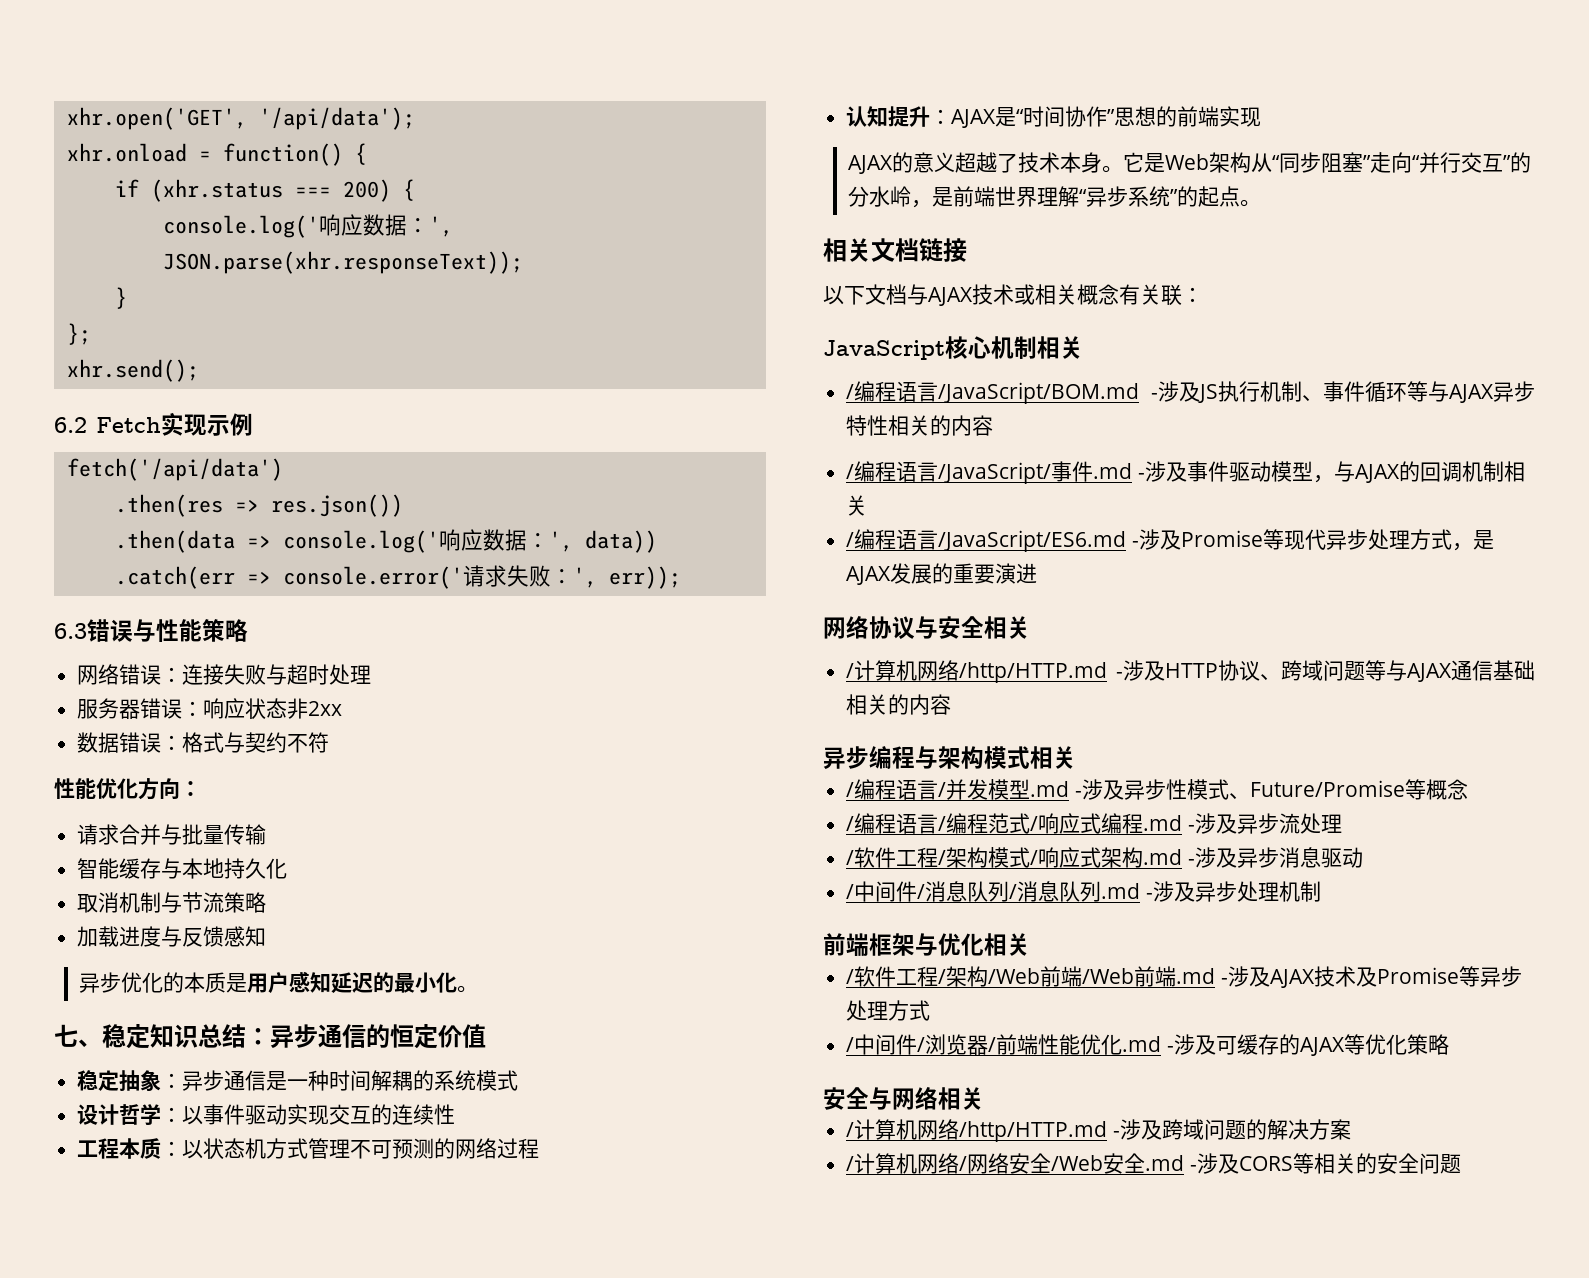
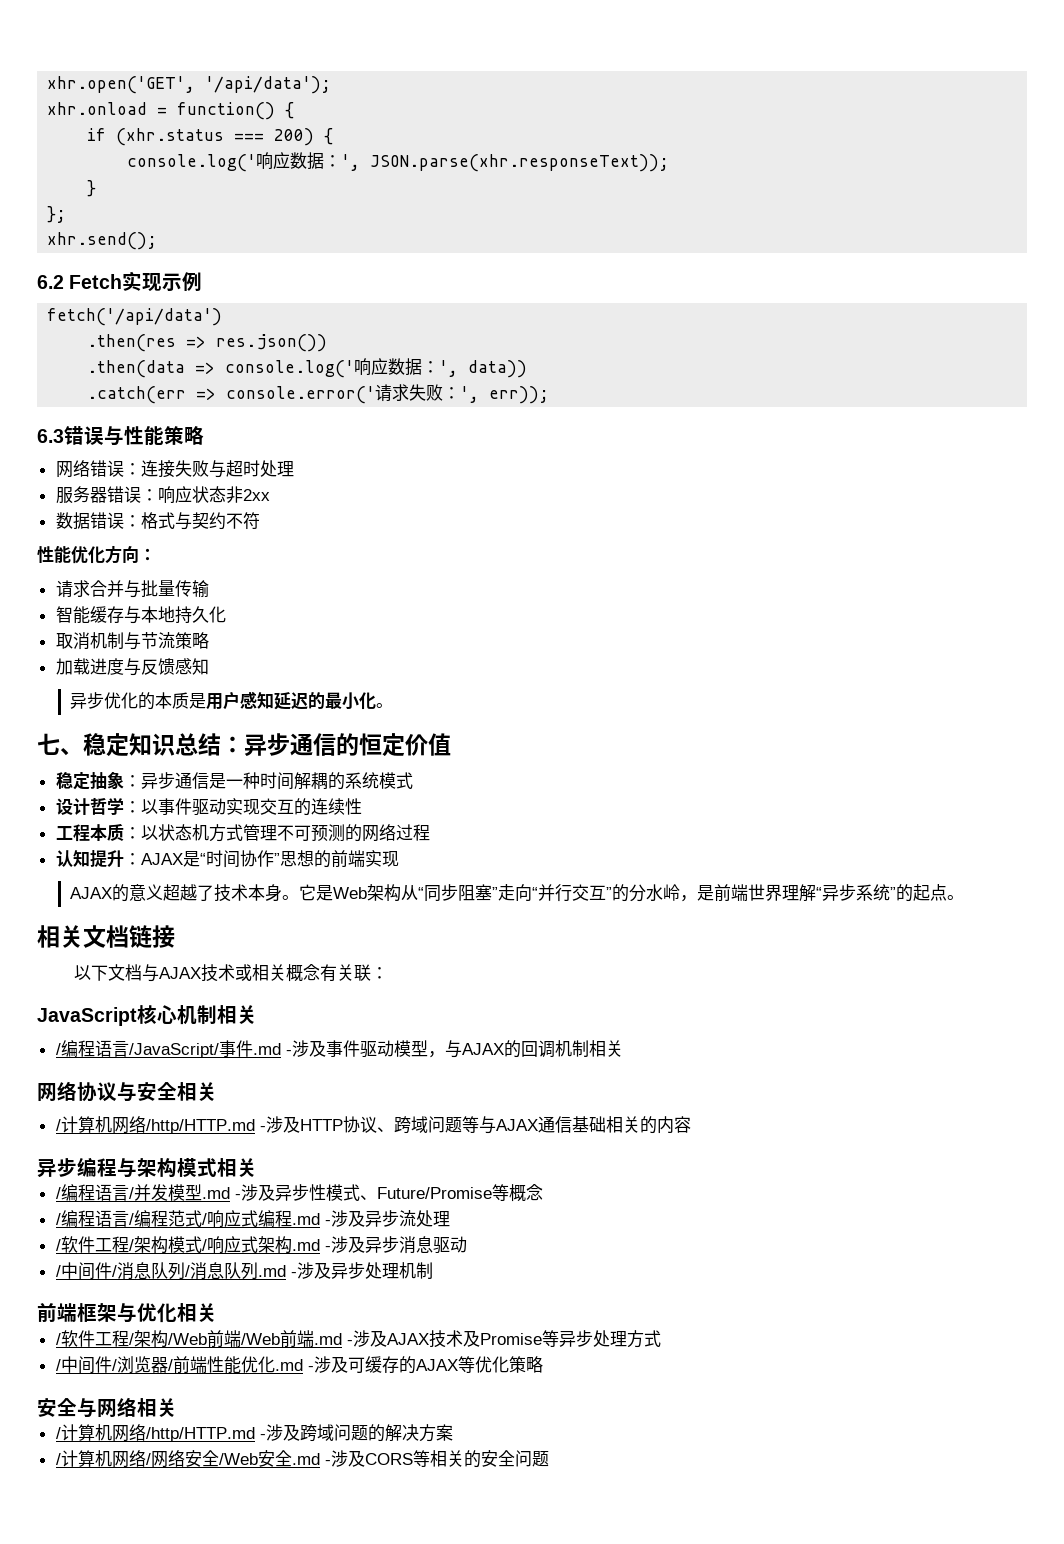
- /编程语言/JavaScript/BOM.md -涉及JS执行机制、事件循环等与AJAX异步特性相关的内容
- /编程语言/JavaScript/ES6.md -涉及Promise等现代异步处理方式，是AJAX发展的重要演进

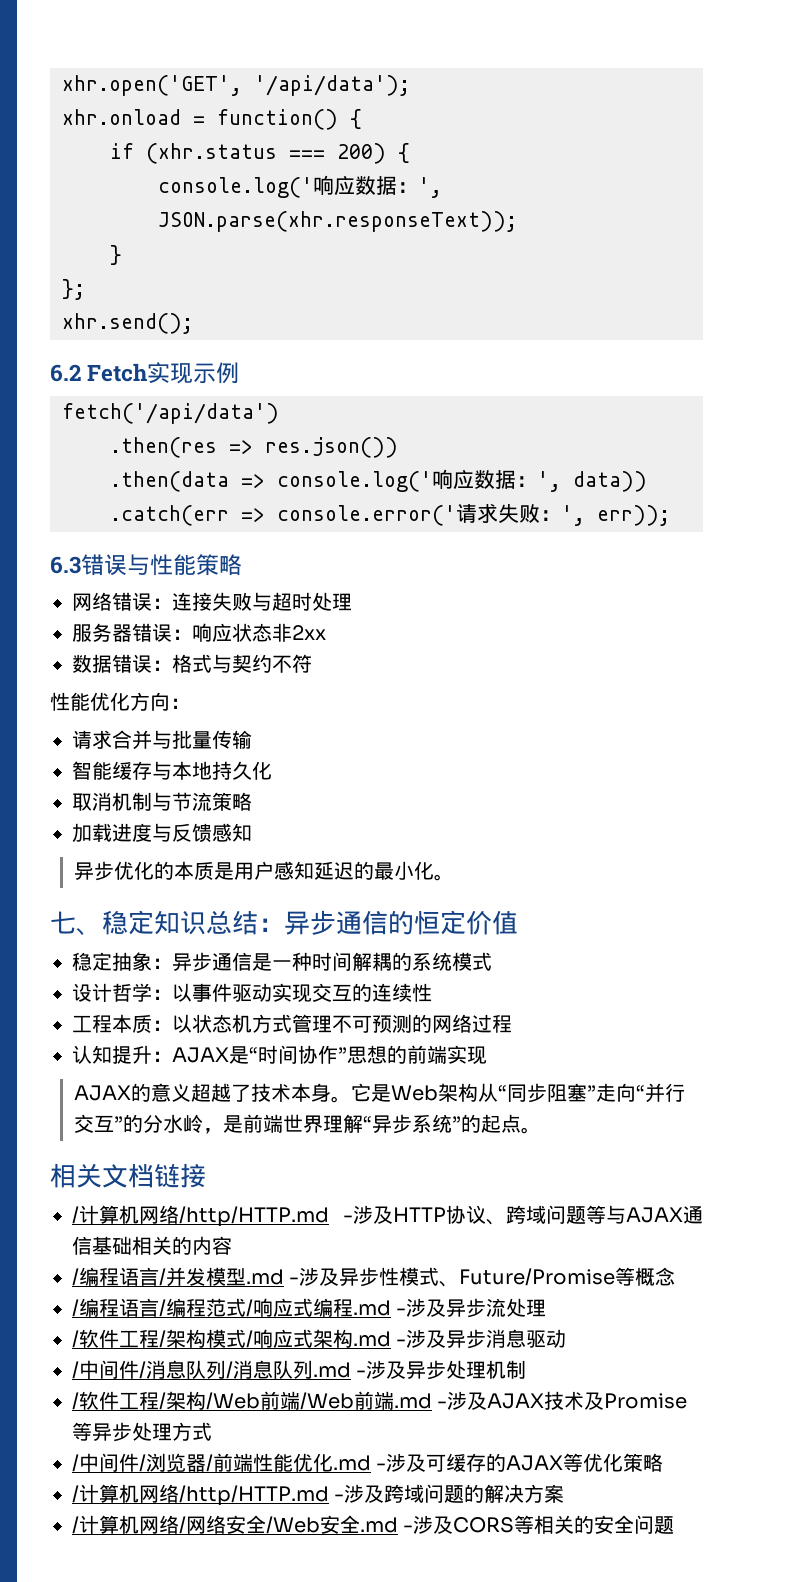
- 以下文档与AJAX技术或相关概念有关联：
- JavaScript核心机制相关
- /编程语言/JavaScript/事件.md -涉及事件驱动模型，与AJAX的回调机制相关
- 网络协议与安全相关
- 异步编程与架构模式相关
- 前端框架与优化相关
- 安全与网络相关

